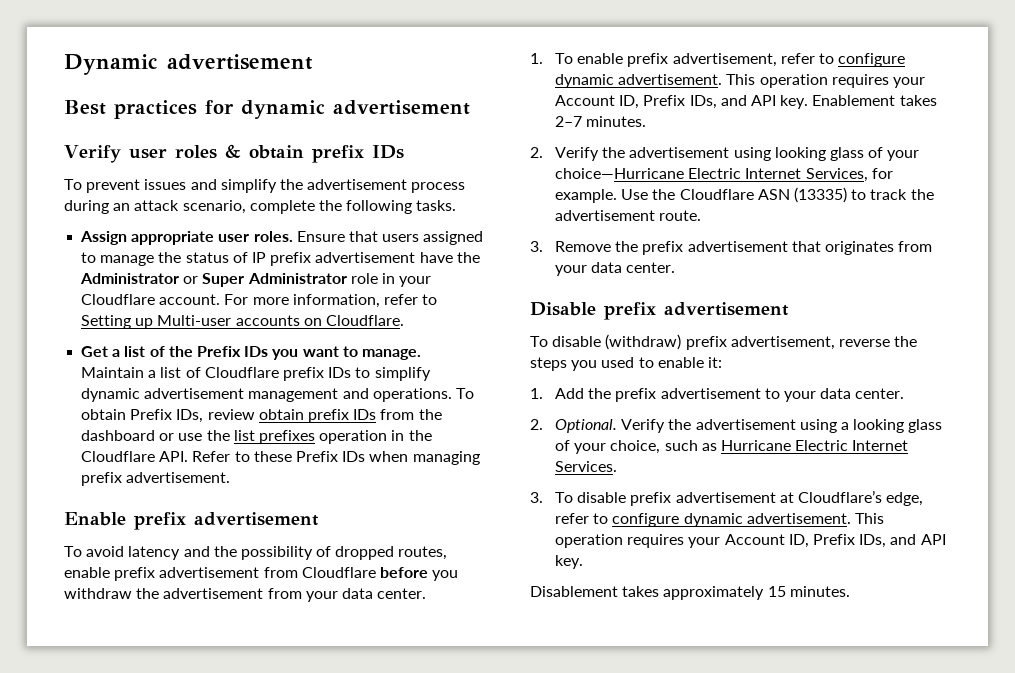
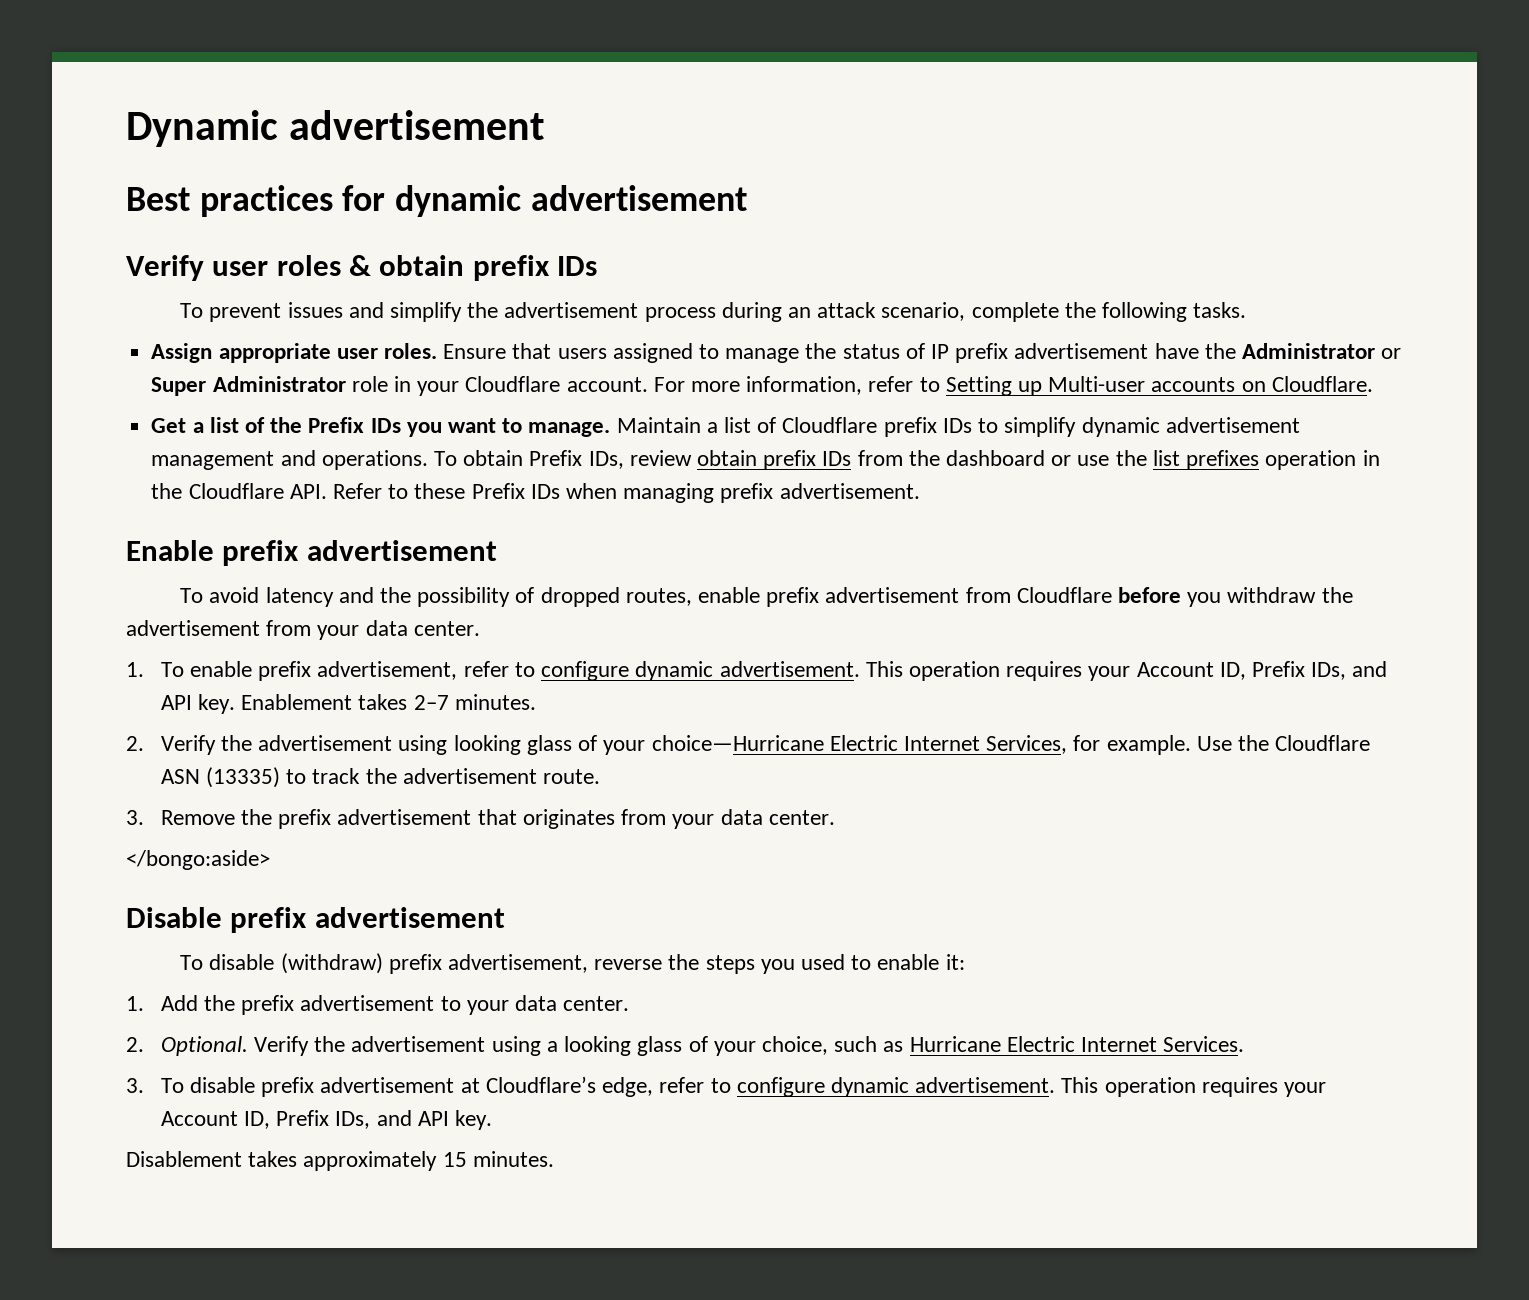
+ </bongo:aside>

